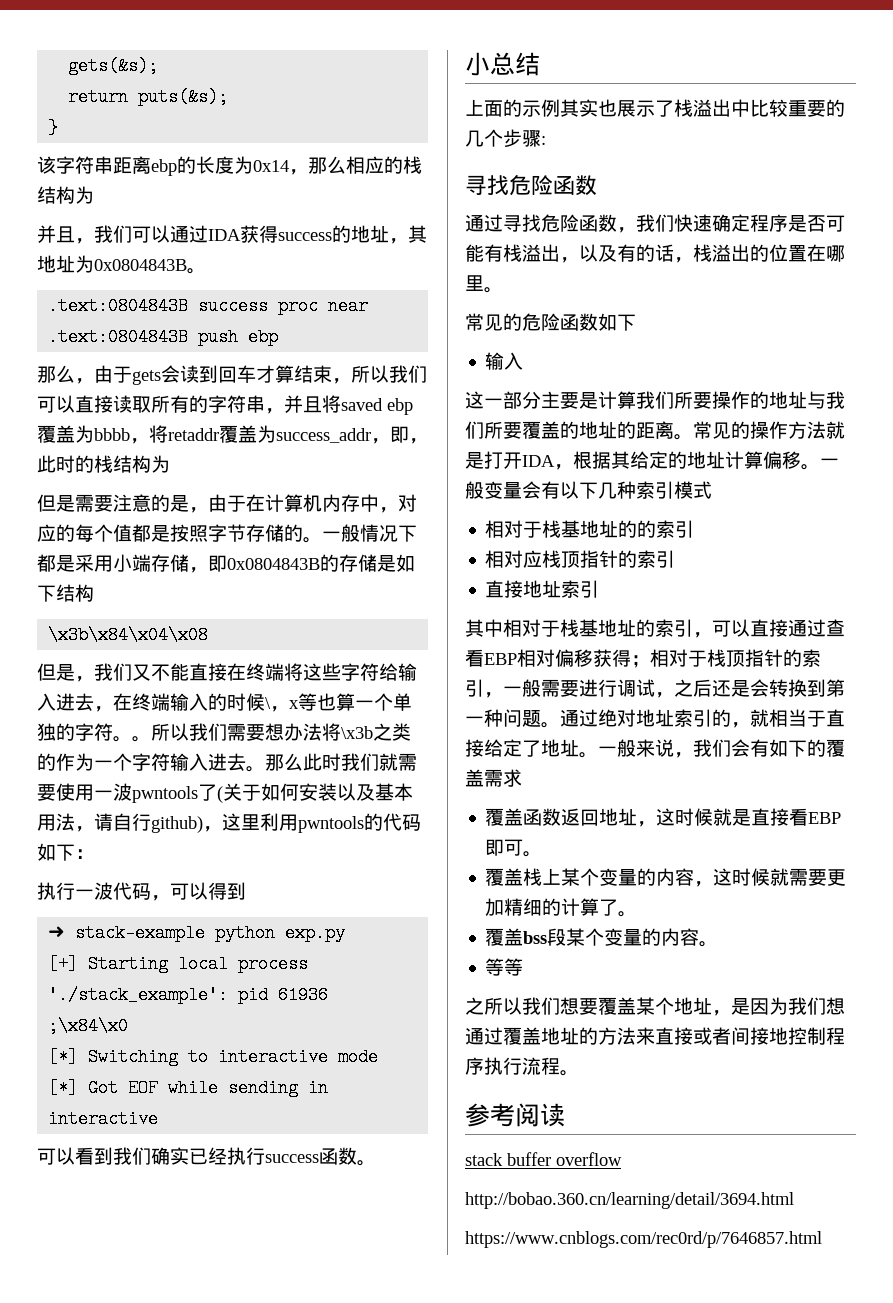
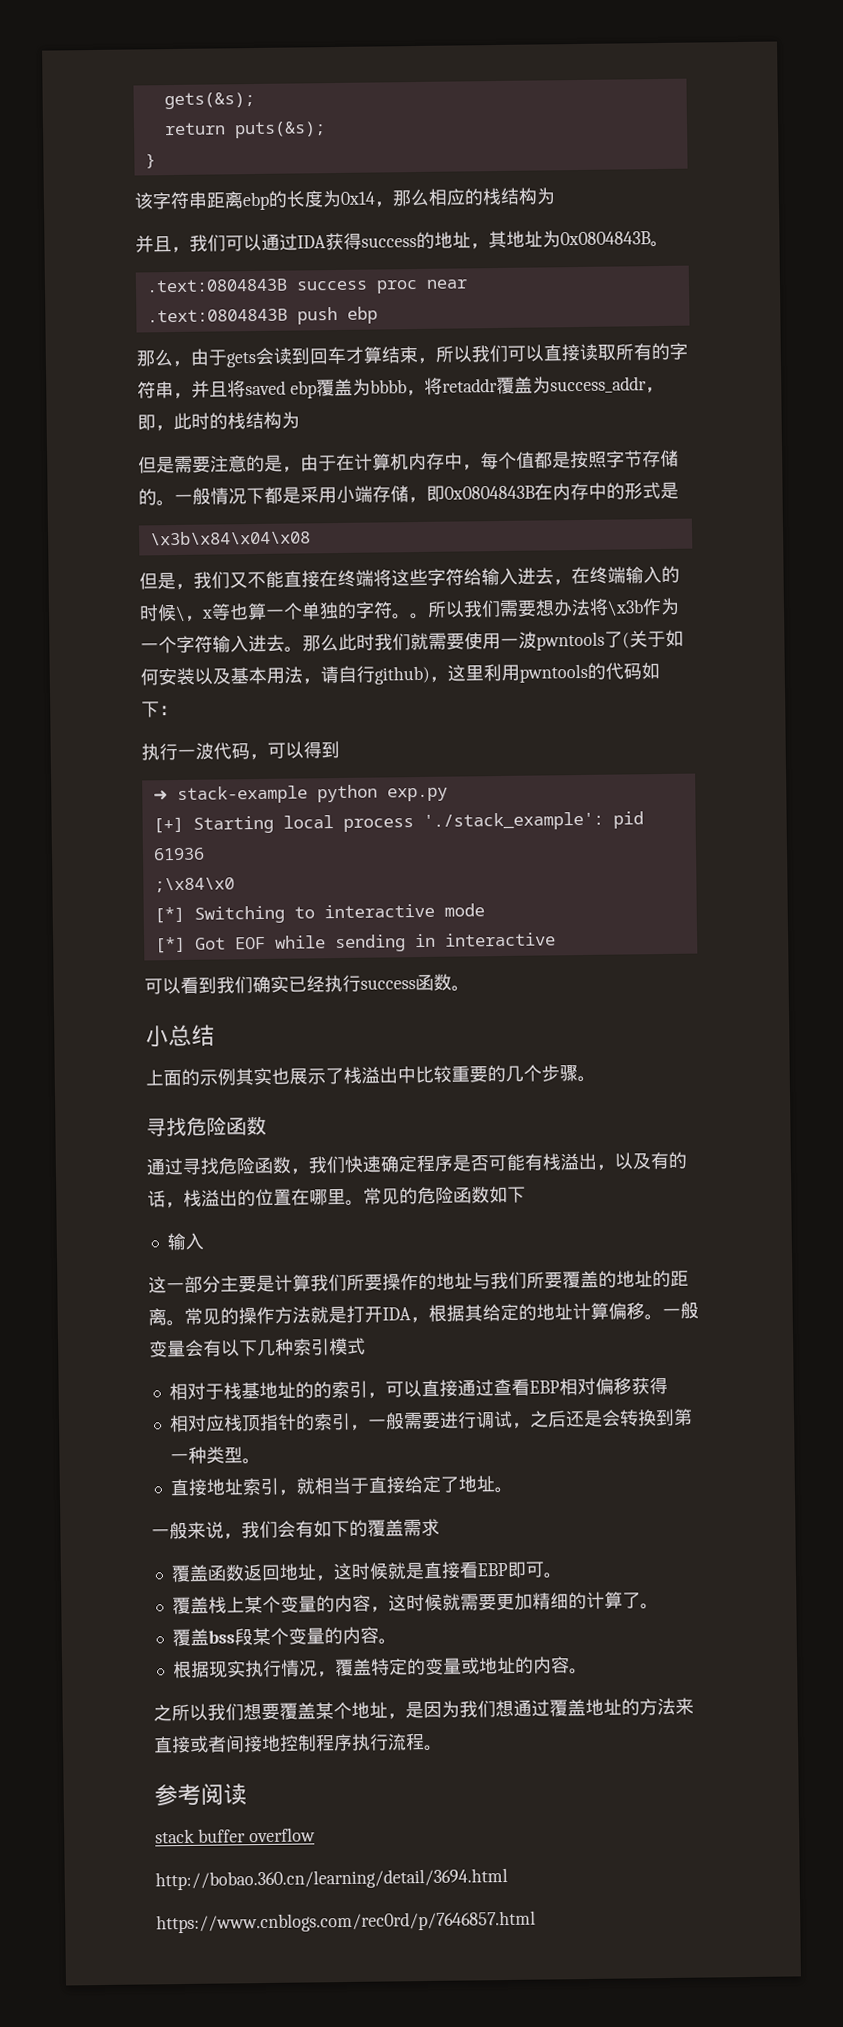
- 但是需要注意的是，由于在计算机内存中，对应的每个值都是按照字节存储的。
+ 但是需要注意的是，由于在计算机内存中，每个值都是按照字节存储的。
- 一般情况下都是采用小端存储，即0x0804843B的存储是如下结构
+ 一般情况下都是采用小端存储，即0x0804843B在内存中的形式是
- 所以我们需要想办法将\x3b之类的作为一个字符输入进去。
+ 所以我们需要想办法将\x3b作为一个字符输入进去。
- 上面的示例其实也展示了栈溢出中比较重要的几个步骤:
+ 上面的示例其实也展示了栈溢出中比较重要的几个步骤。
- 通过寻找危险函数，我们快速确定程序是否可能有栈溢出，以及有的话，栈溢出的位置在哪里。
- 常见的危险函数如下
+ 通过寻找危险函数，我们快速确定程序是否可能有栈溢出，以及有的话，栈溢出的位置在哪里。常见的危险函数如下
- 相对于栈基地址的的索引
- 相对应栈顶指针的索引
- 直接地址索引
- 其中相对于栈基地址的索引，可以直接通过查看EBP相对偏移获得；相对于栈顶指针的索引，一般需要进行调试，之后还是会转换到第一种问题。通过绝对地址索引的，就相当于直接给定了地址。一般来说，我们会有如下的覆盖需求
+ 相对于栈基地址的的索引，可以直接通过查看EBP相对偏移获得
+ 相对应栈顶指针的索引，一般需要进行调试，之后还是会转换到第一种类型。
+ 直接地址索引，就相当于直接给定了地址。
+ 一般来说，我们会有如下的覆盖需求
- 等等
+ 根据现实执行情况，覆盖特定的变量或地址的内容。

